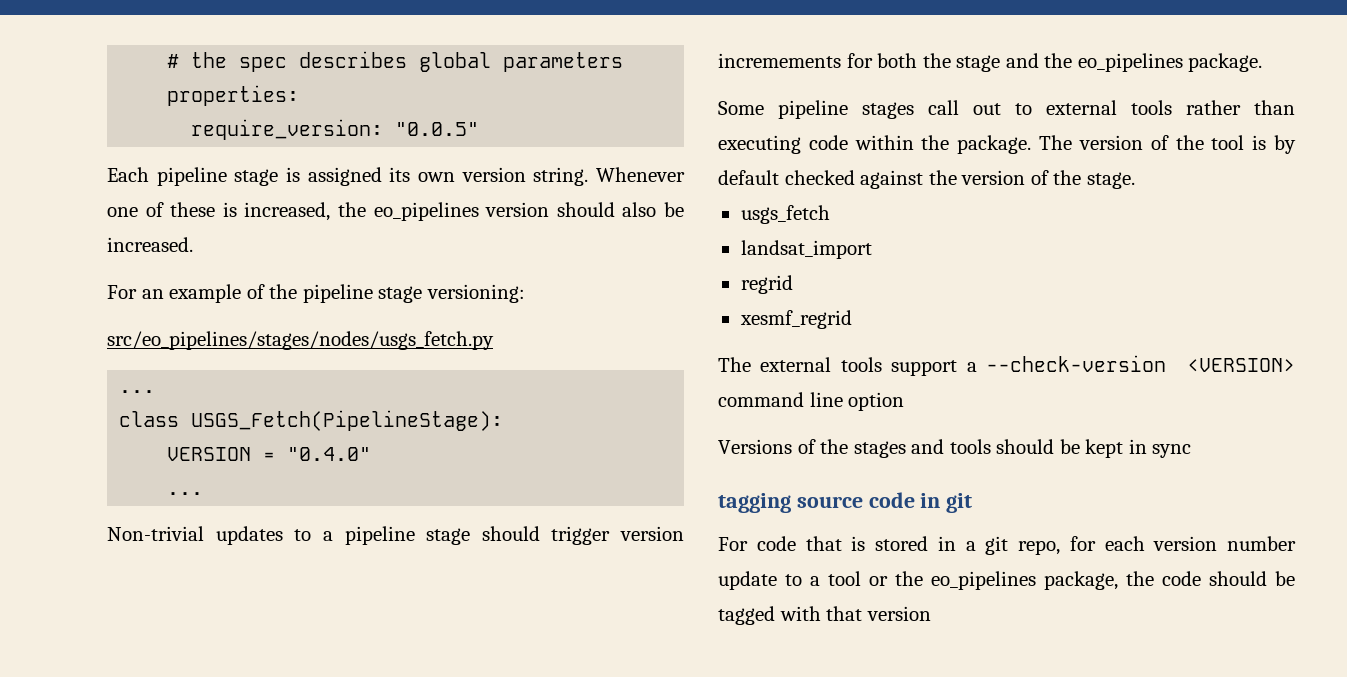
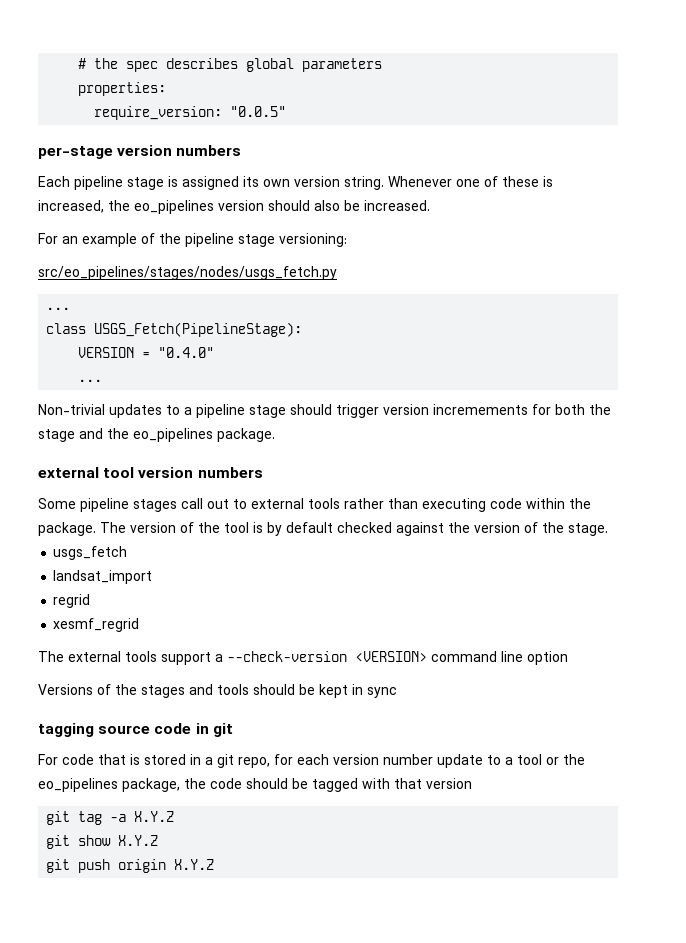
+ per-stage version numbers
+ external tool version numbers
+ git tag -a X.Y.Z
+ git show X.Y.Z
+ git push origin X.Y.Z

